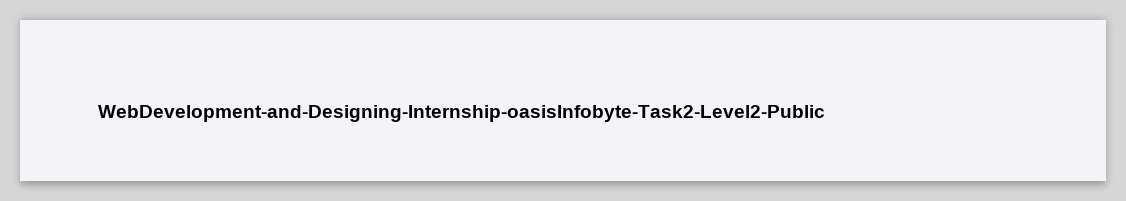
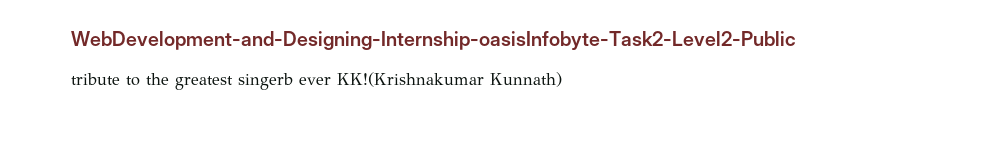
+ tribute to the greatest singerb ever KK!(Krishnakumar Kunnath)

